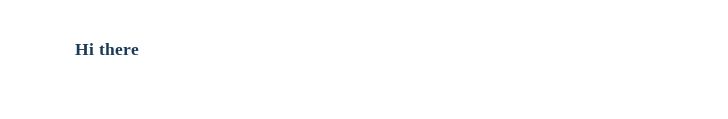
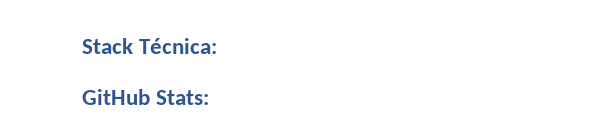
- Hi there
+ Stack Técnica:
+ GitHub Stats:

